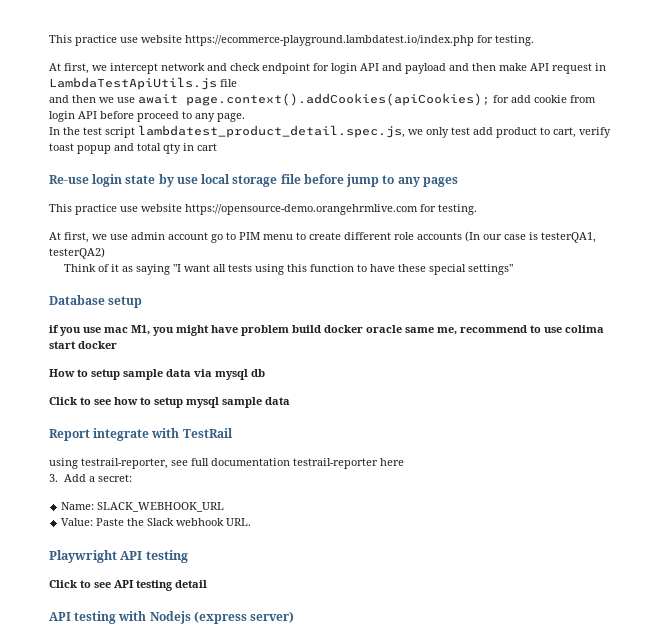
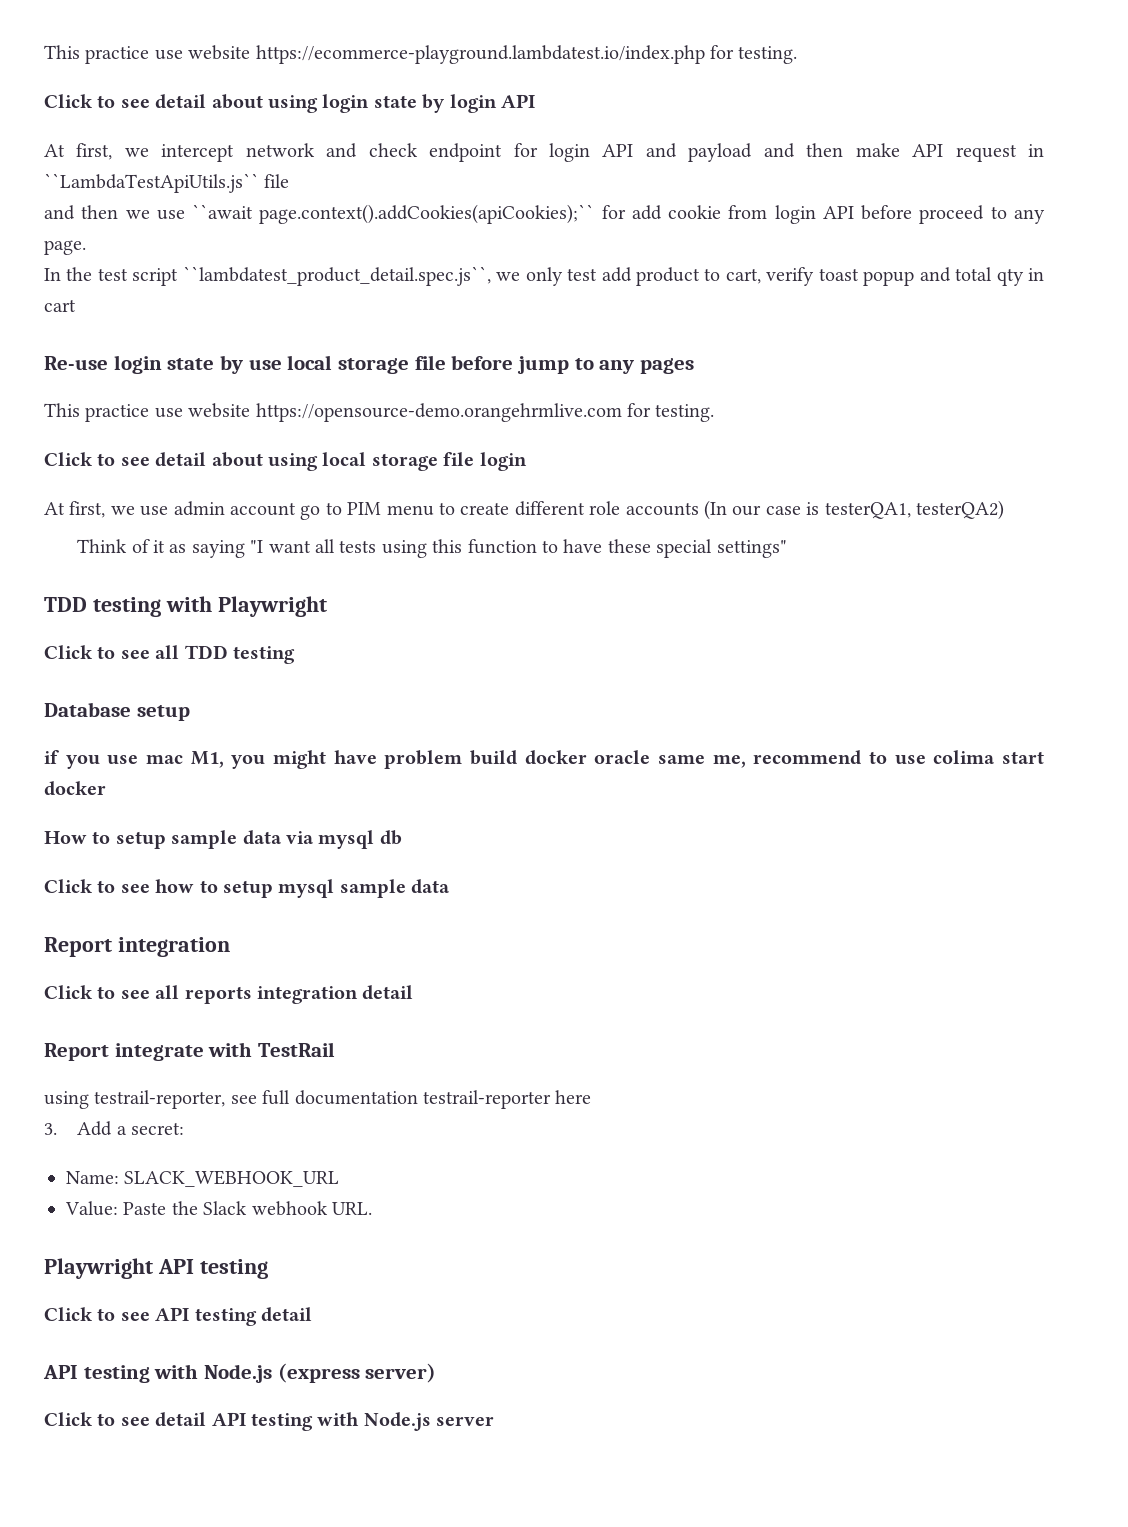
+ Click to see detail about using login state by login API
- At first, we intercept network and check endpoint for login API and payload and then make API request in LambdaTestApiUtils.js file
+ At first, we intercept network and check endpoint for login API and payload and then make API request in ``LambdaTestApiUtils.js`` file
- and then we use await page.context().addCookies(apiCookies); for add cookie from login API before proceed to any page.
+ and then we use ``await page.context().addCookies(apiCookies);`` for add cookie from login API before proceed to any page.
- In the test script lambdatest_product_detail.spec.js, we only test add product to cart, verify toast popup and total qty in cart
+ In the test script ``lambdatest_product_detail.spec.js``, we only test add product to cart, verify toast popup and total qty in cart
+ Click to see detail about using local storage file login
+ TDD testing with Playwright
+ Click to see all TDD testing
+ Report integration
+ Click to see all reports integration detail
- API testing with Nodejs (express server)
+ API testing with Node.js (express server)
+ Click to see detail API testing with Node.js server

